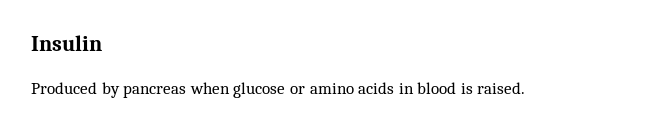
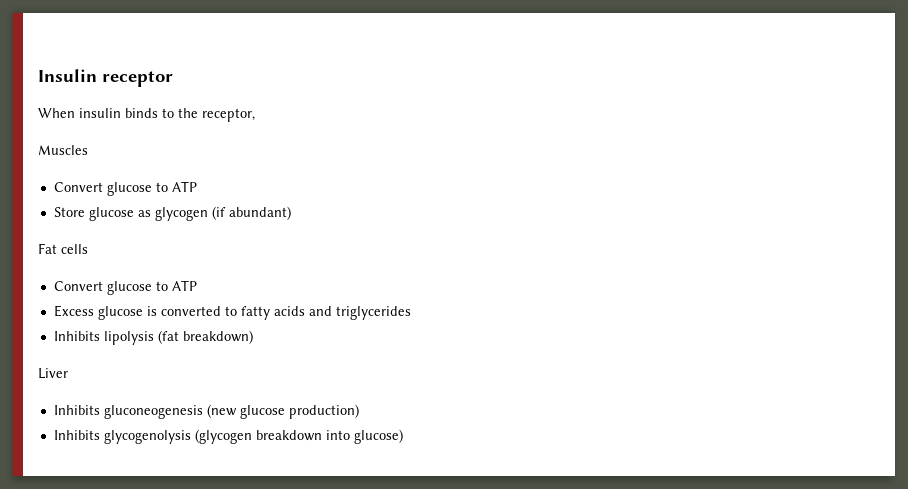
- Insulin
- Produced by pancreas when glucose or amino acids in blood is raised.
+ Insulin receptor
+ When insulin binds to the receptor,
+ Muscles
+ Convert glucose to ATP
+ Store glucose as glycogen (if abundant)
+ Fat cells
+ Convert glucose to ATP
+ Excess glucose is converted to fatty acids and triglycerides
+ Inhibits lipolysis (fat breakdown)
+ Liver
+ Inhibits gluconeogenesis (new glucose production)
+ Inhibits glycogenolysis (glycogen breakdown into glucose)

